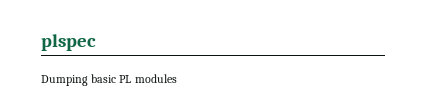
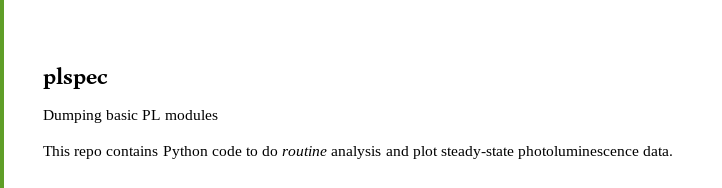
+ This repo contains Python code to do routine analysis and plot steady-state photoluminescence data.

